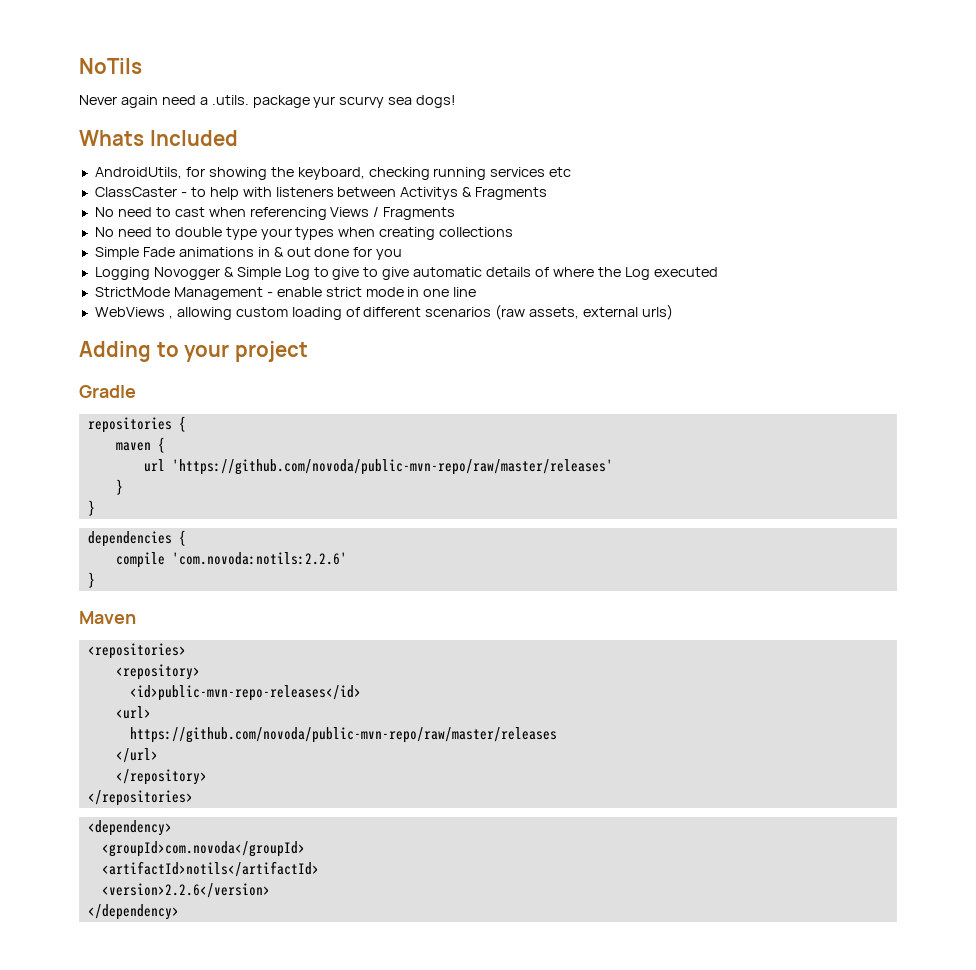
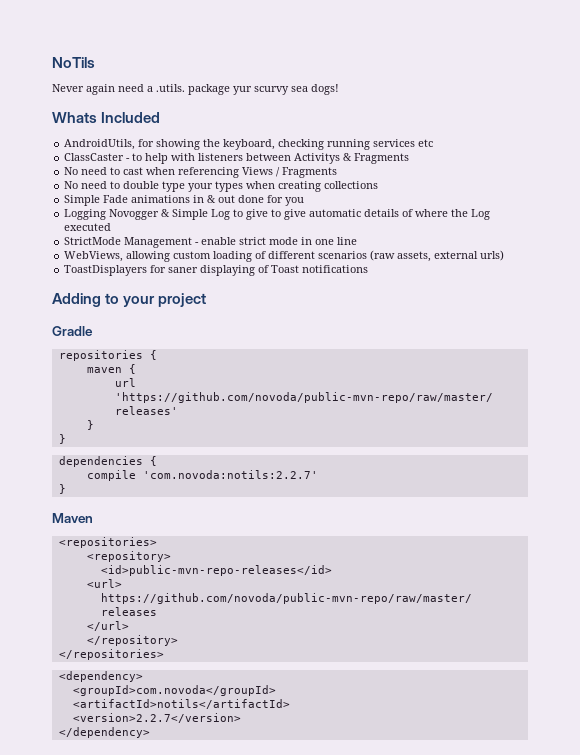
- WebViews , allowing custom loading of different scenarios (raw assets, external urls)
+ WebViews, allowing custom loading of different scenarios (raw assets, external urls)
+ ToastDisplayers for saner displaying of Toast notifications
- compile 'com.novoda:notils:2.2.6'
+ compile 'com.novoda:notils:2.2.7'
- <version>2.2.6</version>
+ <version>2.2.7</version>

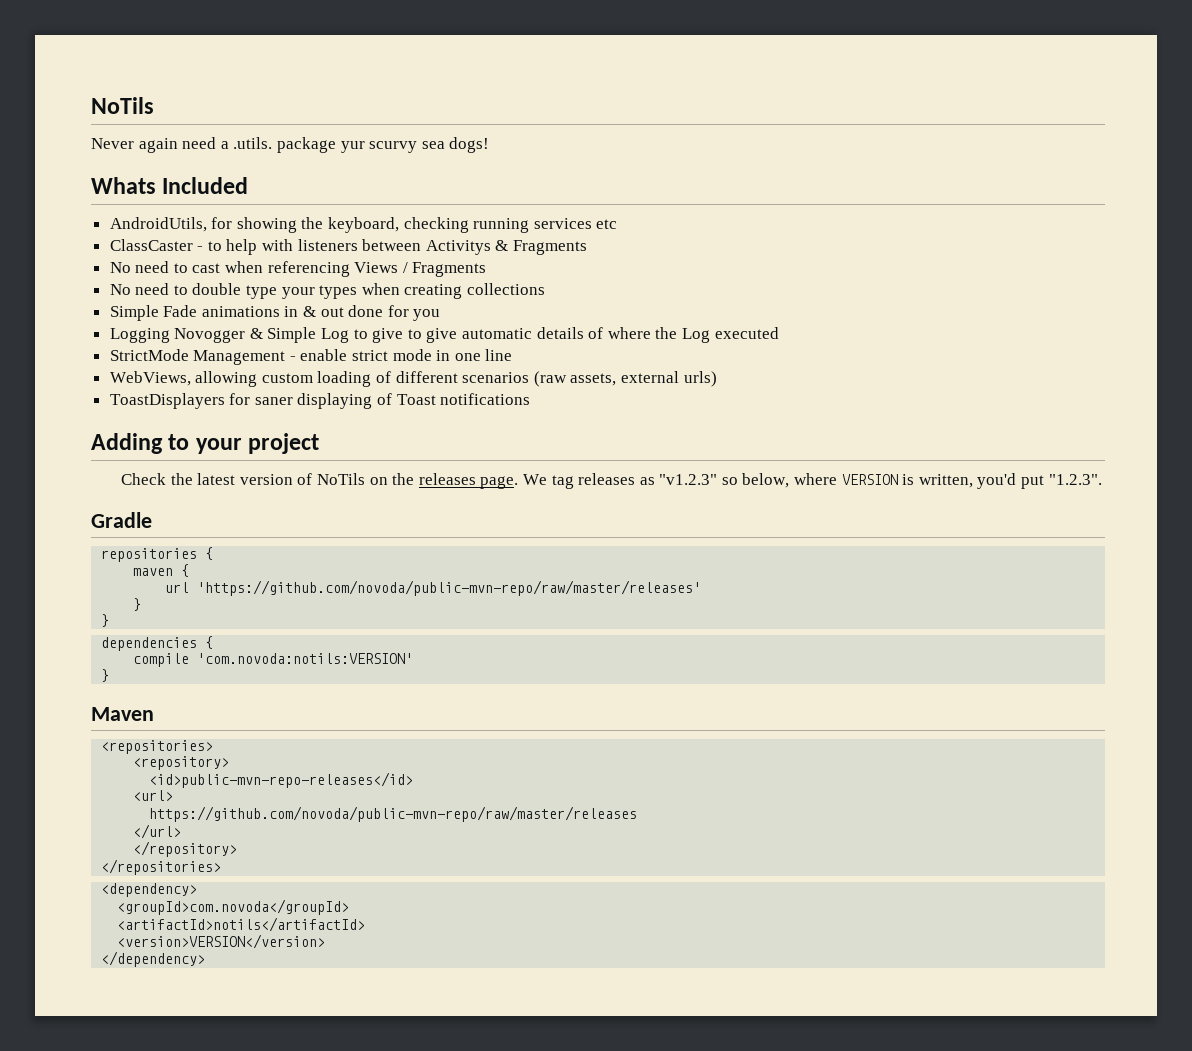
+ Check the latest version of NoTils on the releases page. We tag releases as "v1.2.3" so below, where VERSION is written, you'd put "1.2.3".
- compile 'com.novoda:notils:2.2.7'
+ compile 'com.novoda:notils:VERSION'
- <version>2.2.7</version>
+ <version>VERSION</version>

